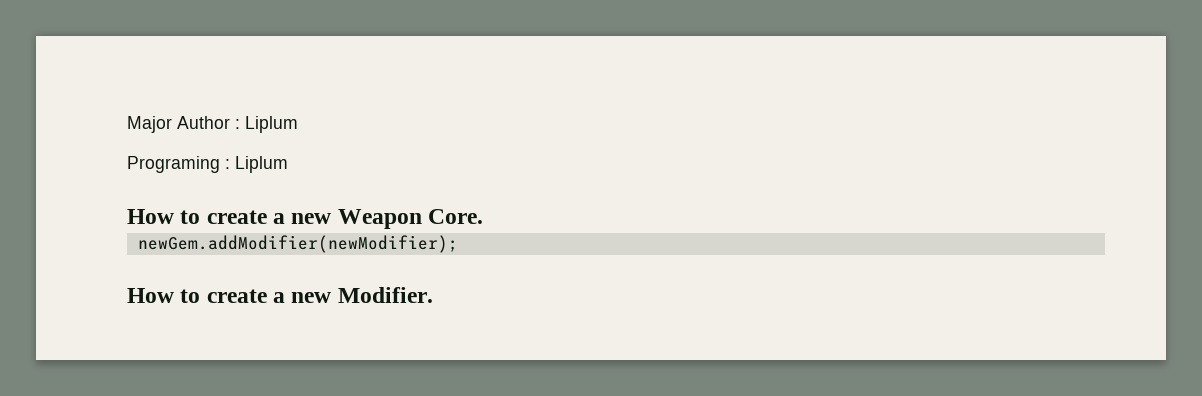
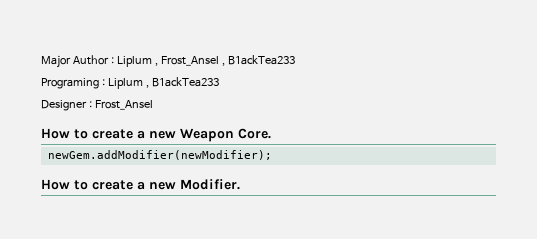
- Major Author : Liplum
+ Major Author : Liplum , Frost_Ansel , B1ackTea233
- Programing : Liplum
+ Programing : Liplum , B1ackTea233
+ Designer : Frost_Ansel

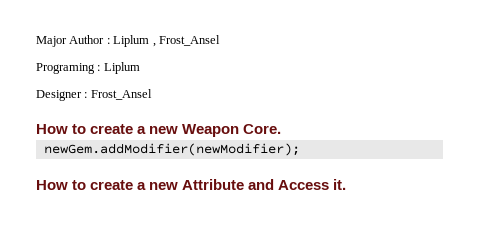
- Major Author : Liplum , Frost_Ansel , B1ackTea233
+ Major Author : Liplum , Frost_Ansel
- Programing : Liplum , B1ackTea233
+ Programing : Liplum
- How to create a new Modifier.
+ How to create a new Attribute and Access it.

